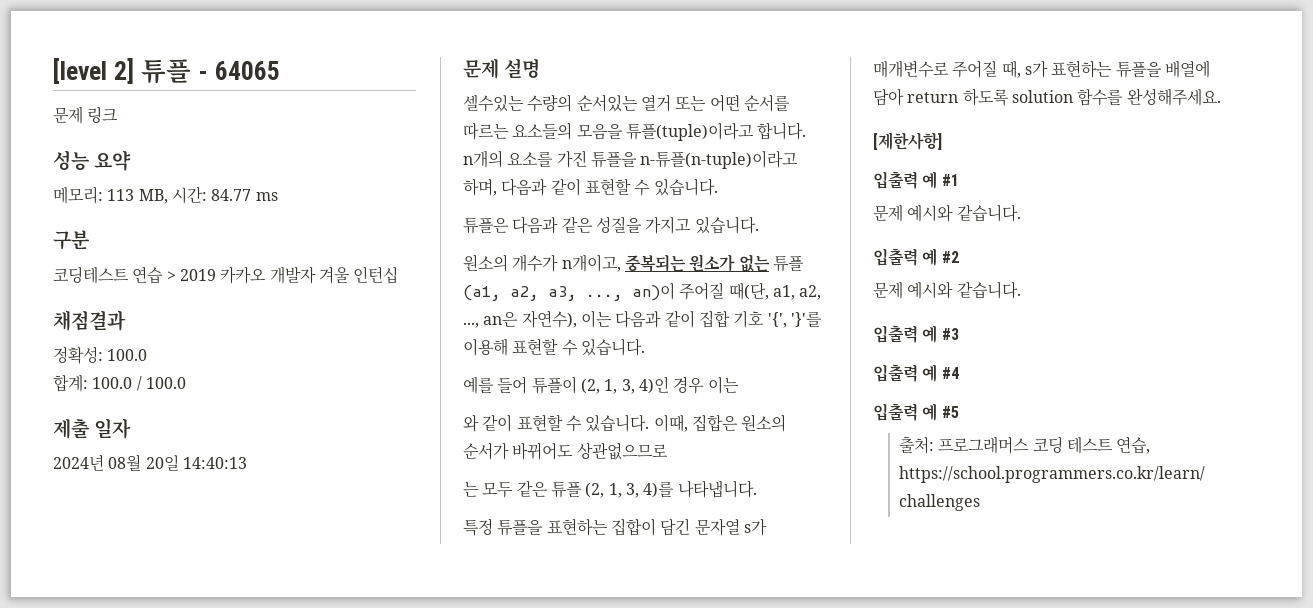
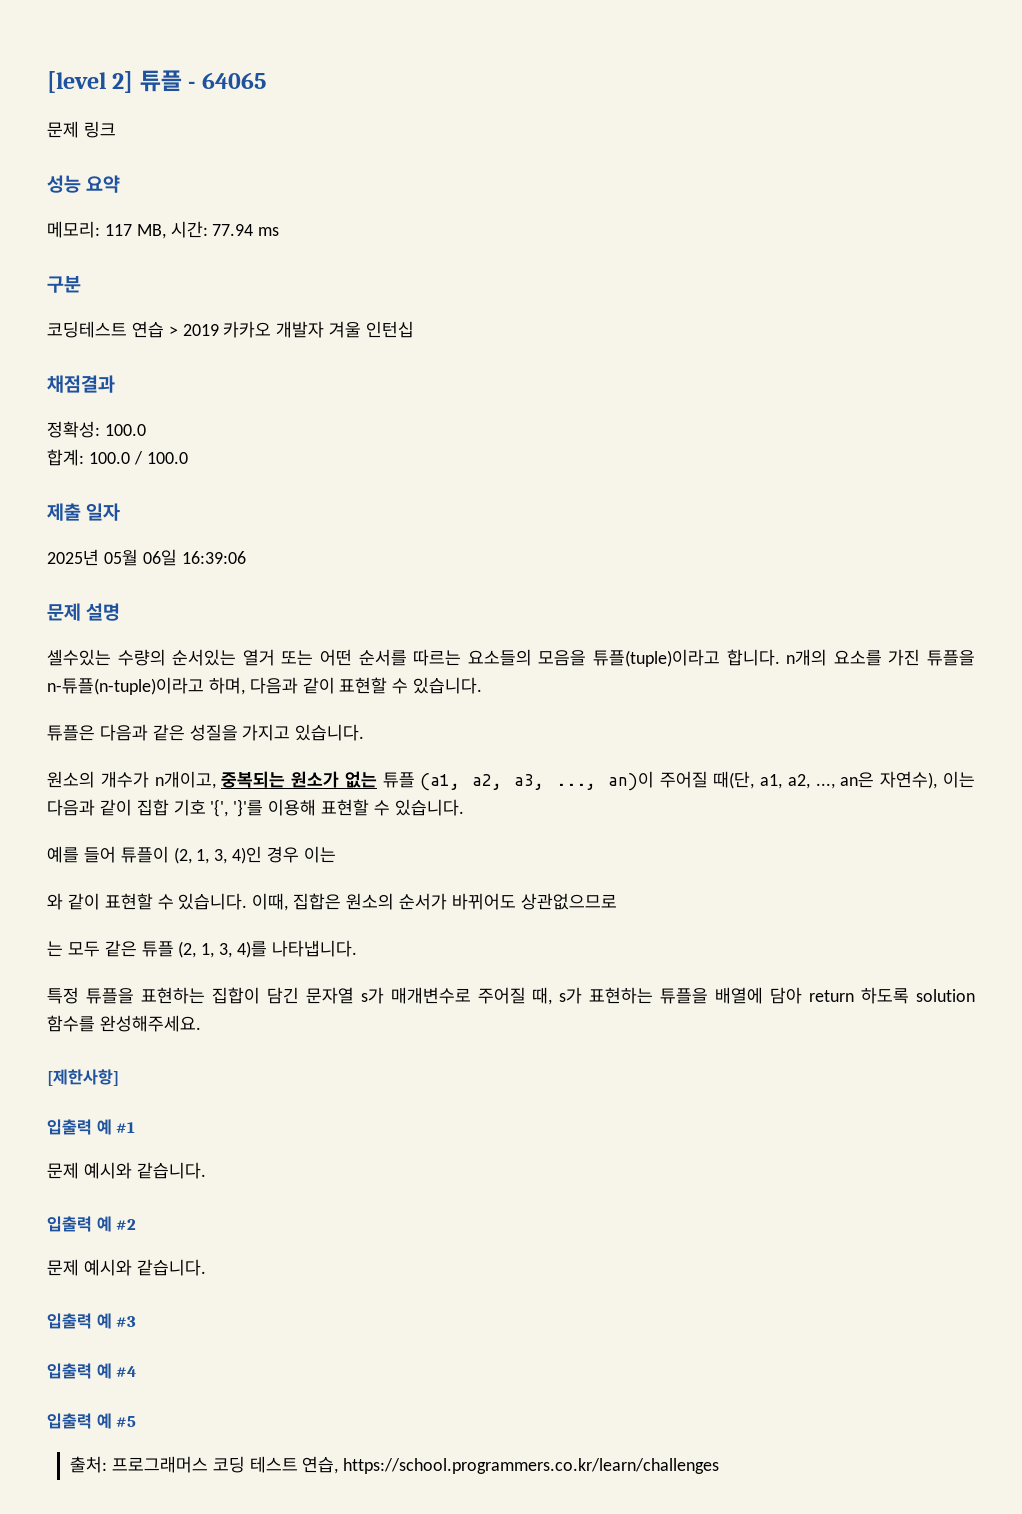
- 메모리: 113 MB, 시간: 84.77 ms
+ 메모리: 117 MB, 시간: 77.94 ms
- 2024년 08월 20일 14:40:13
+ 2025년 05월 06일 16:39:06

